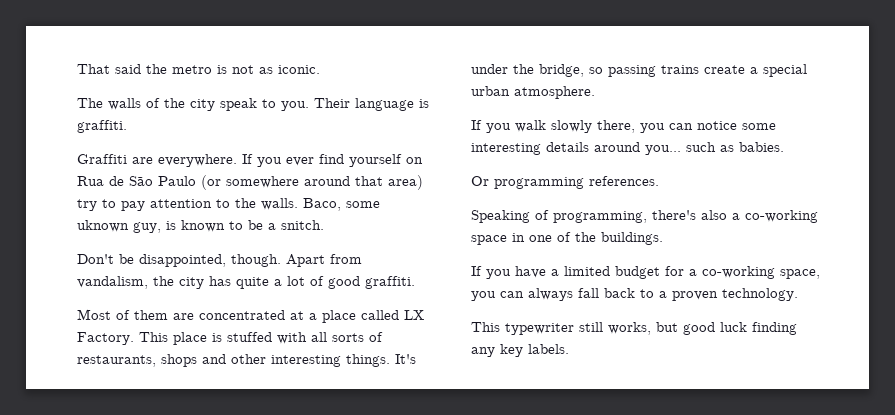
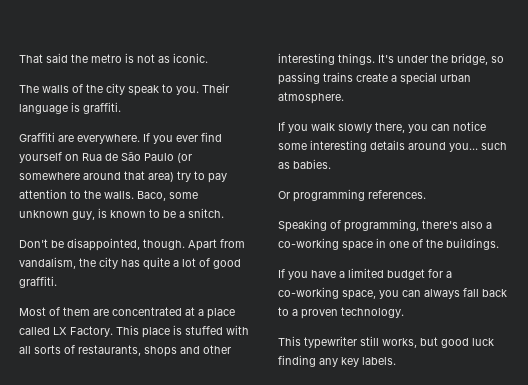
- Baco, some uknown guy, is known to be a snitch.
+ Baco, some unknown guy, is known to be a snitch.

